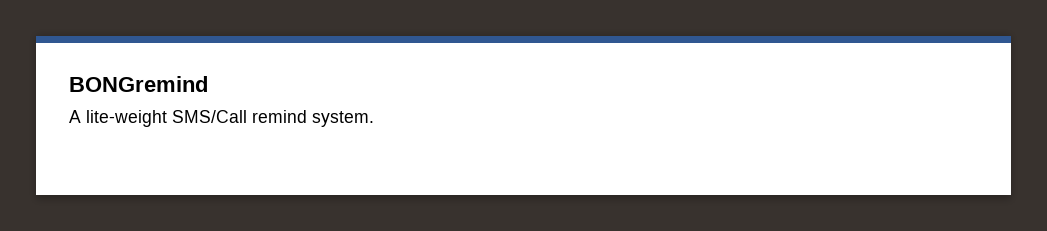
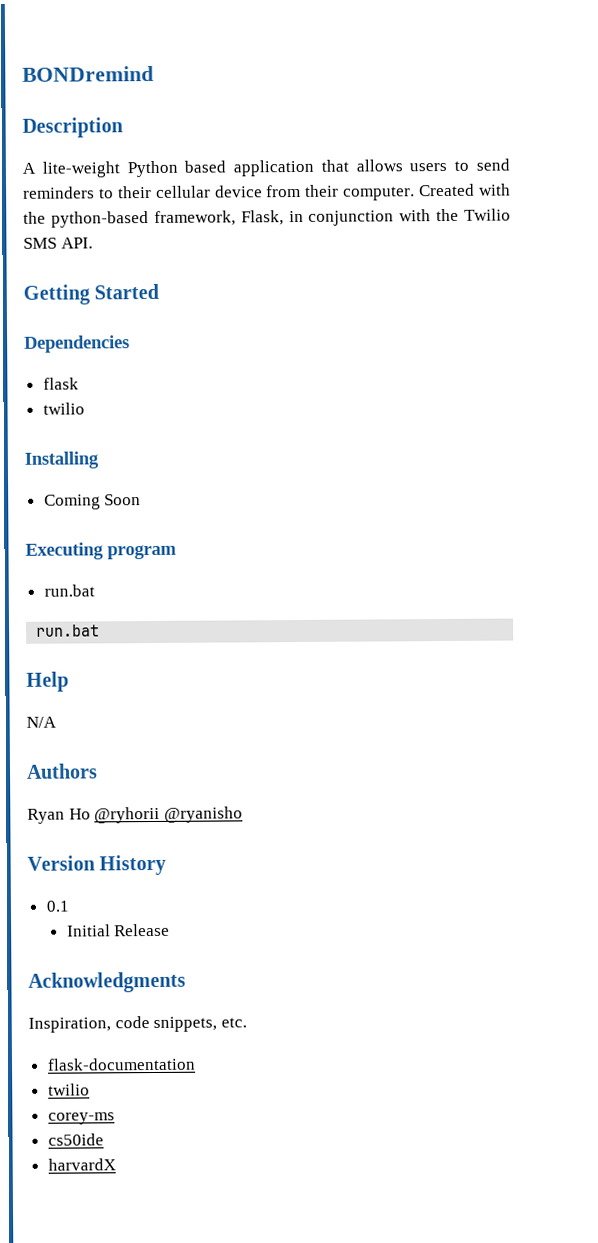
- BONGremind
+ BONDremind
+ Description
- A lite-weight SMS/Call remind system.
+ A lite-weight Python based application that allows users to send reminders to their cellular device from their computer. Created with the python-based framework, Flask, in conjunction with the Twilio SMS API.
+ Getting Started
+ Dependencies
+ flask
+ twilio
+ Installing
+ Coming Soon
+ Executing program
+ run.bat
+ run.bat
+ Help
+ N/A
+ Authors
+ Ryan Ho @ryhorii @ryanisho
+ Version History
+ 0.1
+ Initial Release
+ Acknowledgments
+ Inspiration, code snippets, etc.
+ flask-documentation
+ twilio
+ corey-ms
+ cs50ide
+ harvardX

